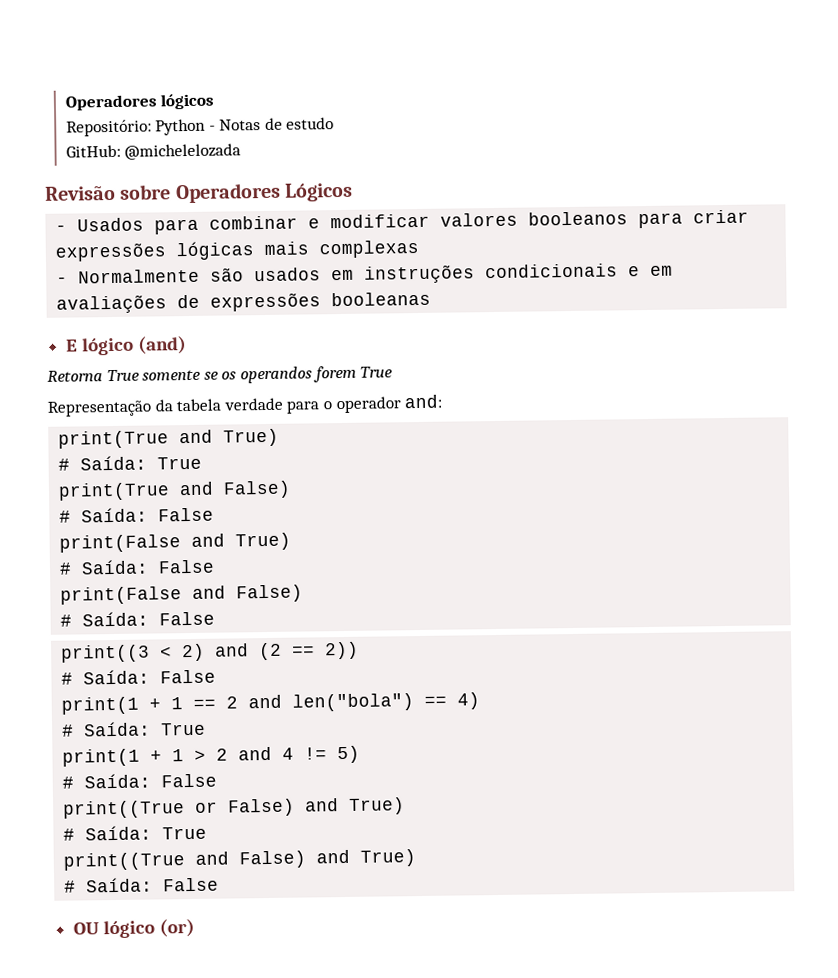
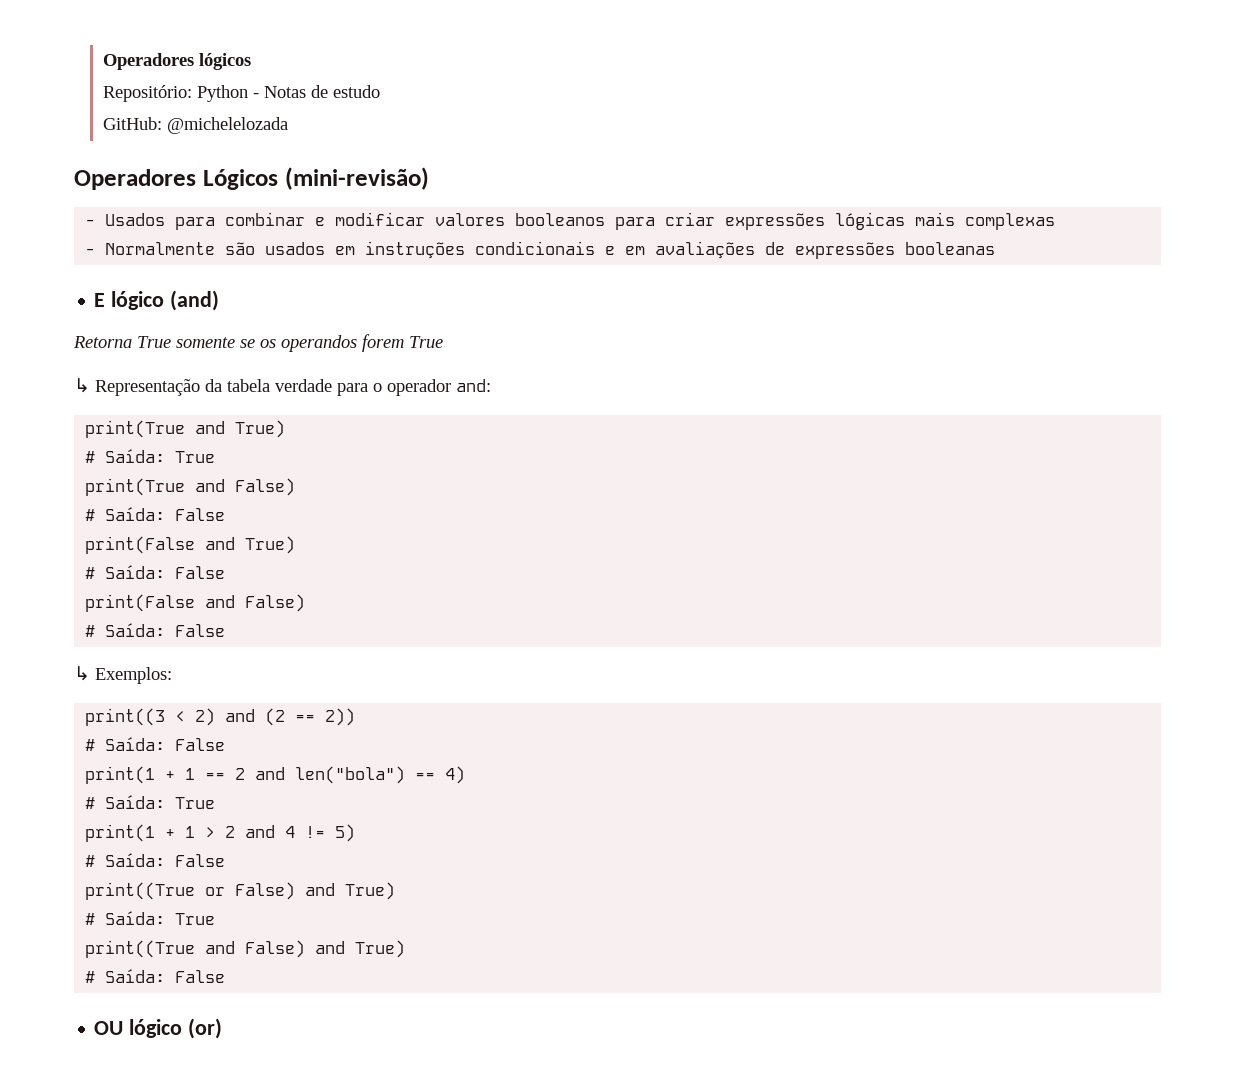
- Revisão sobre Operadores Lógicos
+ Operadores Lógicos (mini-revisão)
- Representação da tabela verdade para o operador and:
+ ↳ Representação da tabela verdade para o operador and:
+ ↳ Exemplos:

